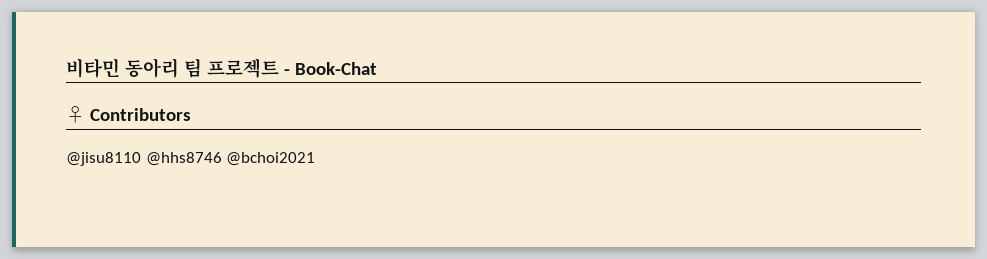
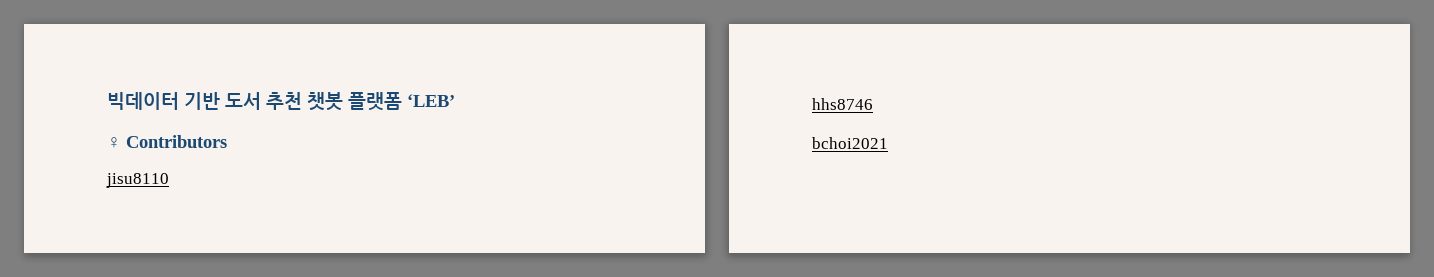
- 비타민 동아리 팀 프로젝트 - Book-Chat
+ 빅데이터 기반 도서 추천 챗봇 플랫폼 ‘LEB’
- @jisu8110 @hhs8746 @bchoi2021
+ jisu8110
+ hhs8746
+ bchoi2021

